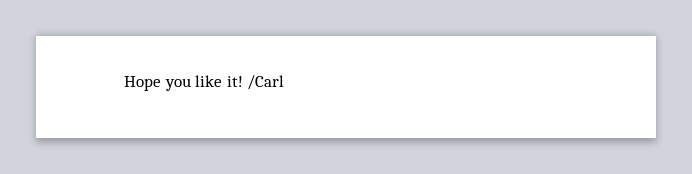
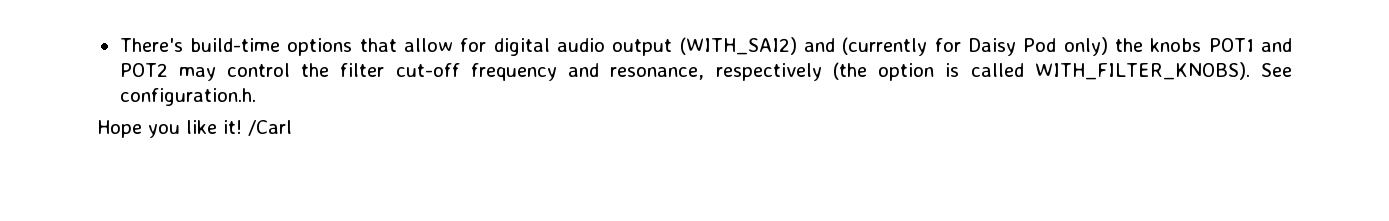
+ There's build-time options that allow for digital audio output (WITH_SAI2) and (currently for Daisy Pod only) the knobs POT1 and POT2 may control the filter cut-off frequency and resonance, respectively (the option is called WITH_FILTER_KNOBS). See configuration.h.

